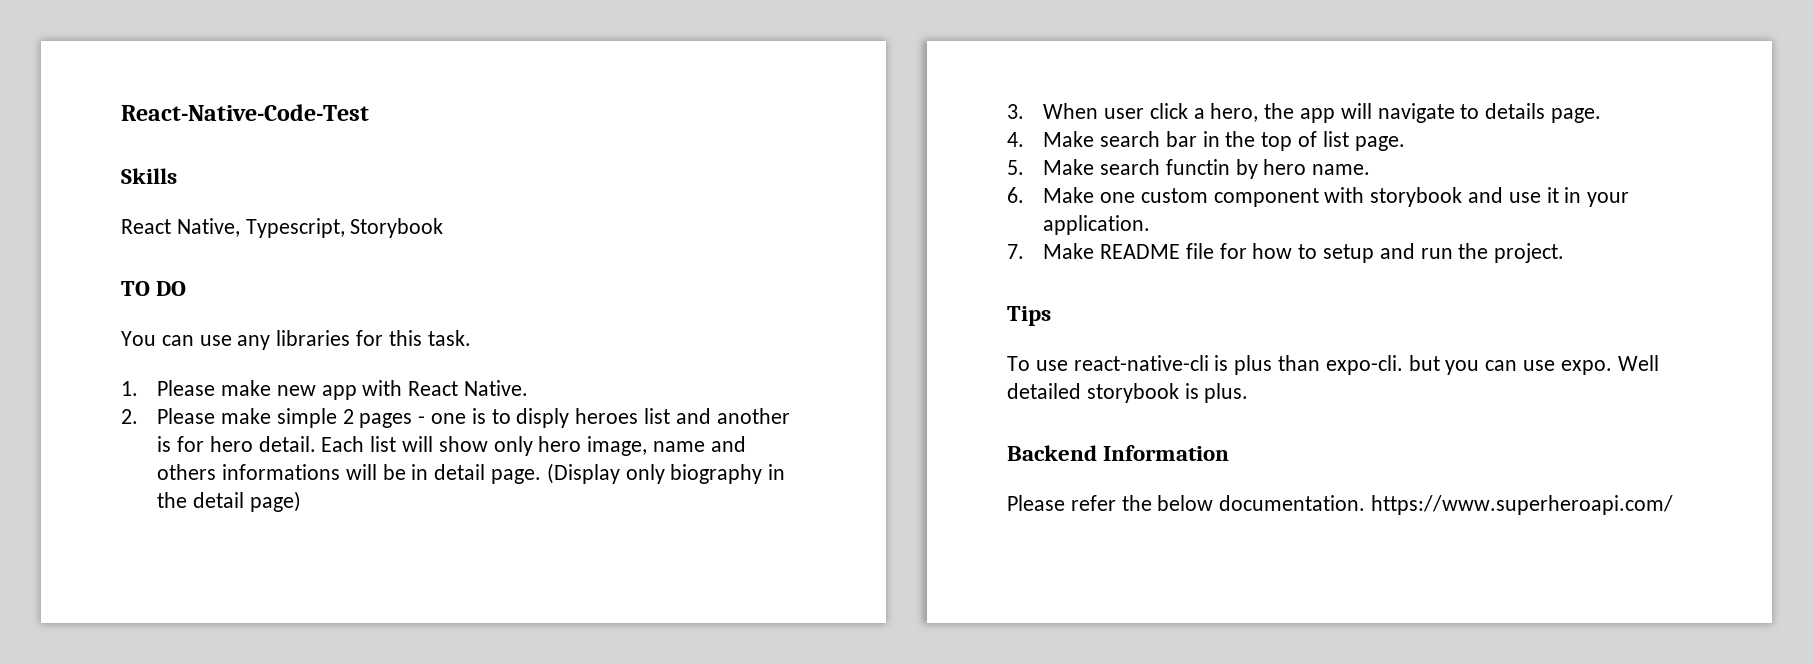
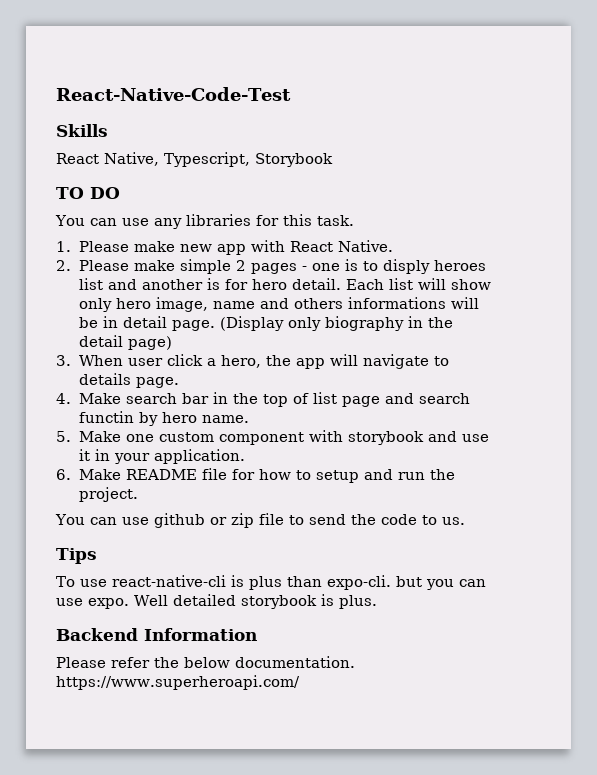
- 4. Make search bar in the top of list page.
- 5. Make search functin by hero name.
+ 4. Make search bar in the top of list page and search functin by hero name.
- 6. Make one custom component with storybook and use it in your application.
+ 5. Make one custom component with storybook and use it in your application.
- 7. Make README file for how to setup and run the project.
+ 6. Make README file for how to setup and run the project.
+ You can use github or zip file to send the code to us.

